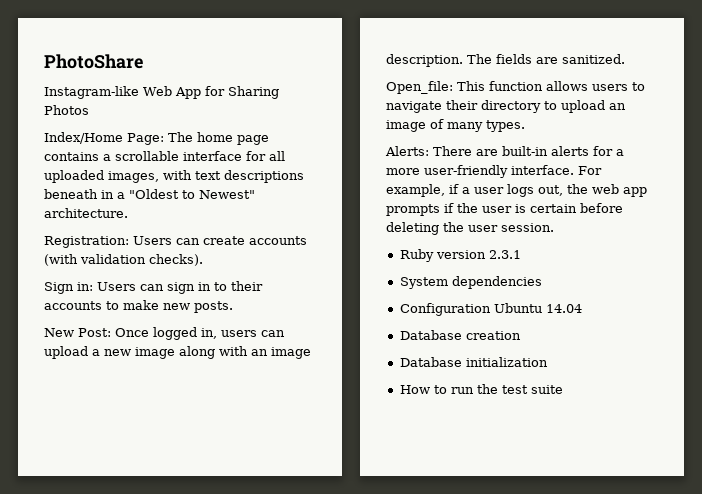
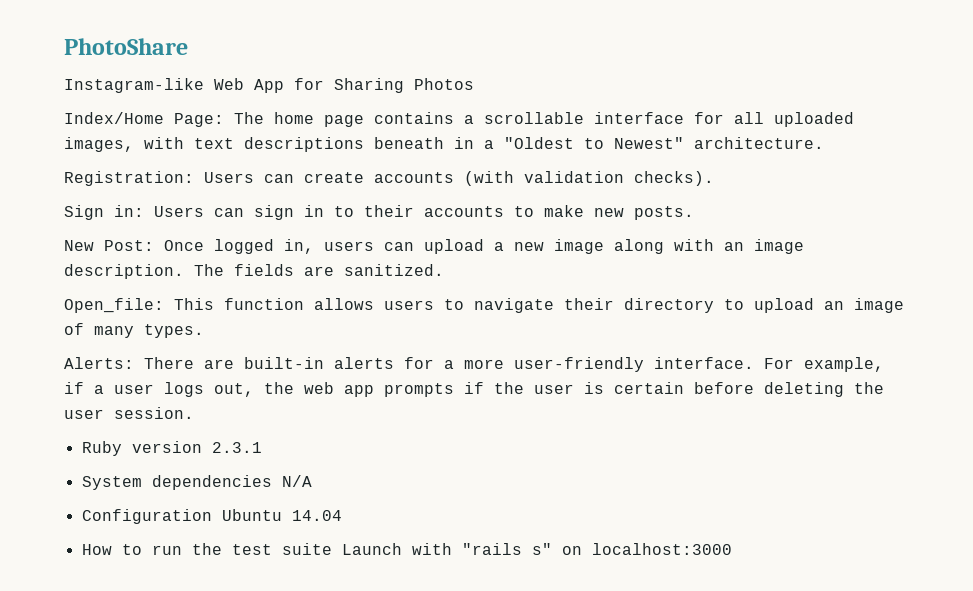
- System dependencies
+ System dependencies N/A
- Database creation
- Database initialization
- How to run the test suite
+ How to run the test suite Launch with "rails s" on localhost:3000

